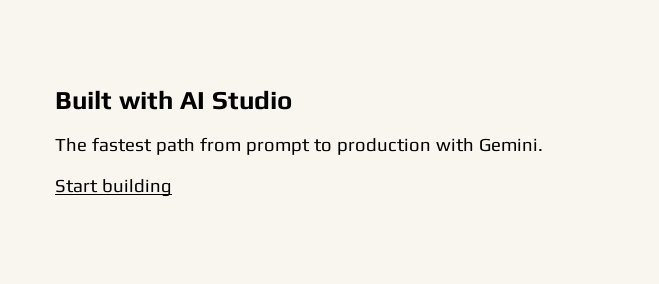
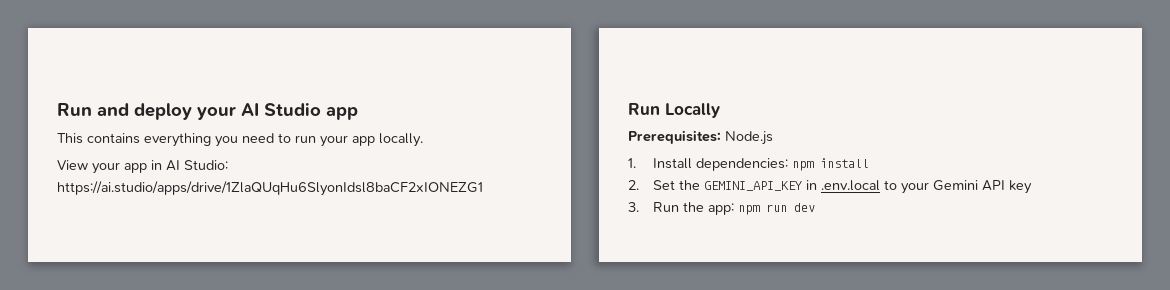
- Built with AI Studio
- The fastest path from prompt to production with Gemini.
- Start building
+ Run and deploy your AI Studio app
+ This contains everything you need to run your app locally.
+ View your app in AI Studio: https://ai.studio/apps/drive/1ZlaQUqHu6SlyonIdsl8baCF2xIONEZG1
+ Run Locally
+ Prerequisites: Node.js
+ 1. Install dependencies: npm install
+ 2. Set the GEMINI_API_KEY in .env.local to your Gemini API key
+ 3. Run the app: npm run dev

